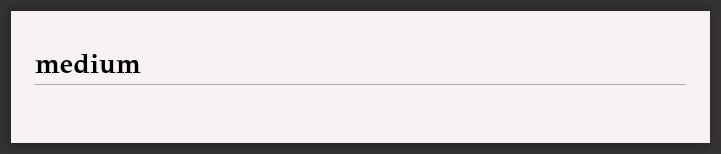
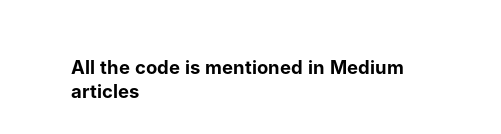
- medium
+ All the code is mentioned in Medium articles

